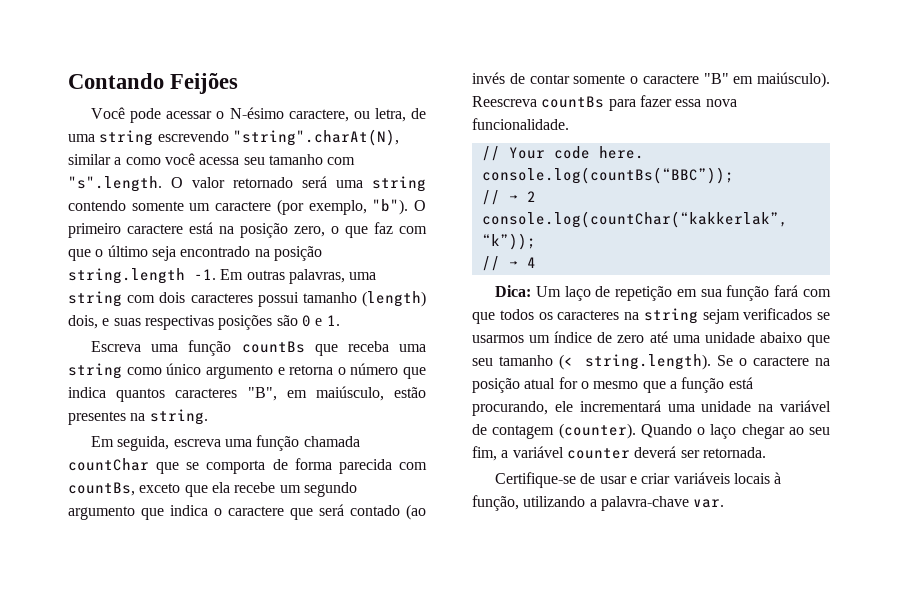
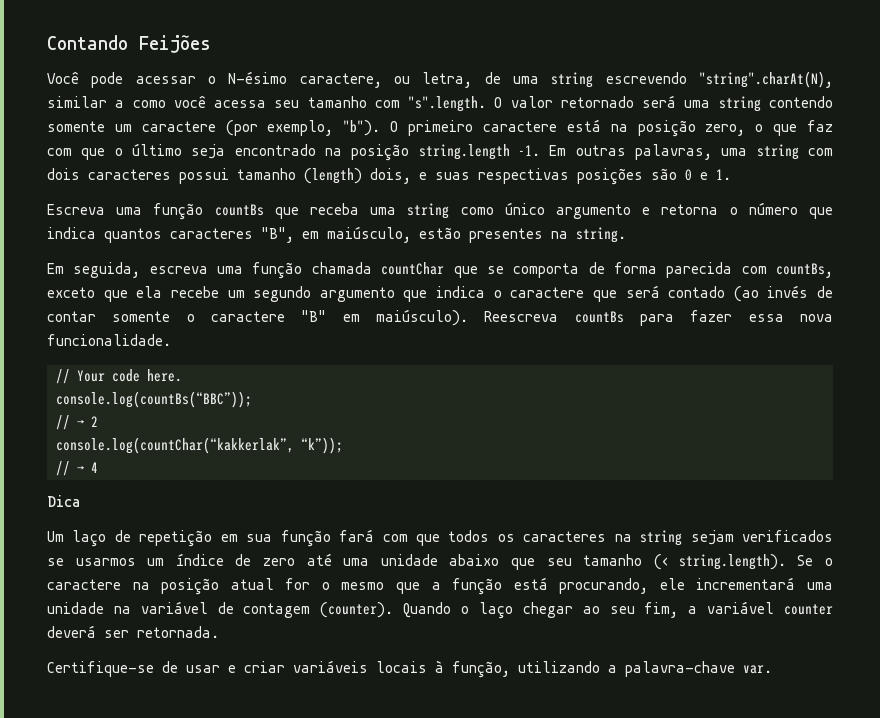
- Dica: Um laço de repetição em sua função fará com que todos os caracteres na string sejam verificados se usarmos um índice de zero até uma unidade abaixo que seu tamanho (< string.length). Se o caractere na posição atual for o mesmo que a função está procurando, ele incrementará uma unidade na variável de contagem (counter).
+ Dica
+ Um laço de repetição em sua função fará com que todos os caracteres na string sejam verificados se usarmos um índice de zero até uma unidade abaixo que seu tamanho (< string.length). Se o caractere na posição atual for o mesmo que a função está procurando, ele incrementará uma unidade na variável de contagem (counter).

